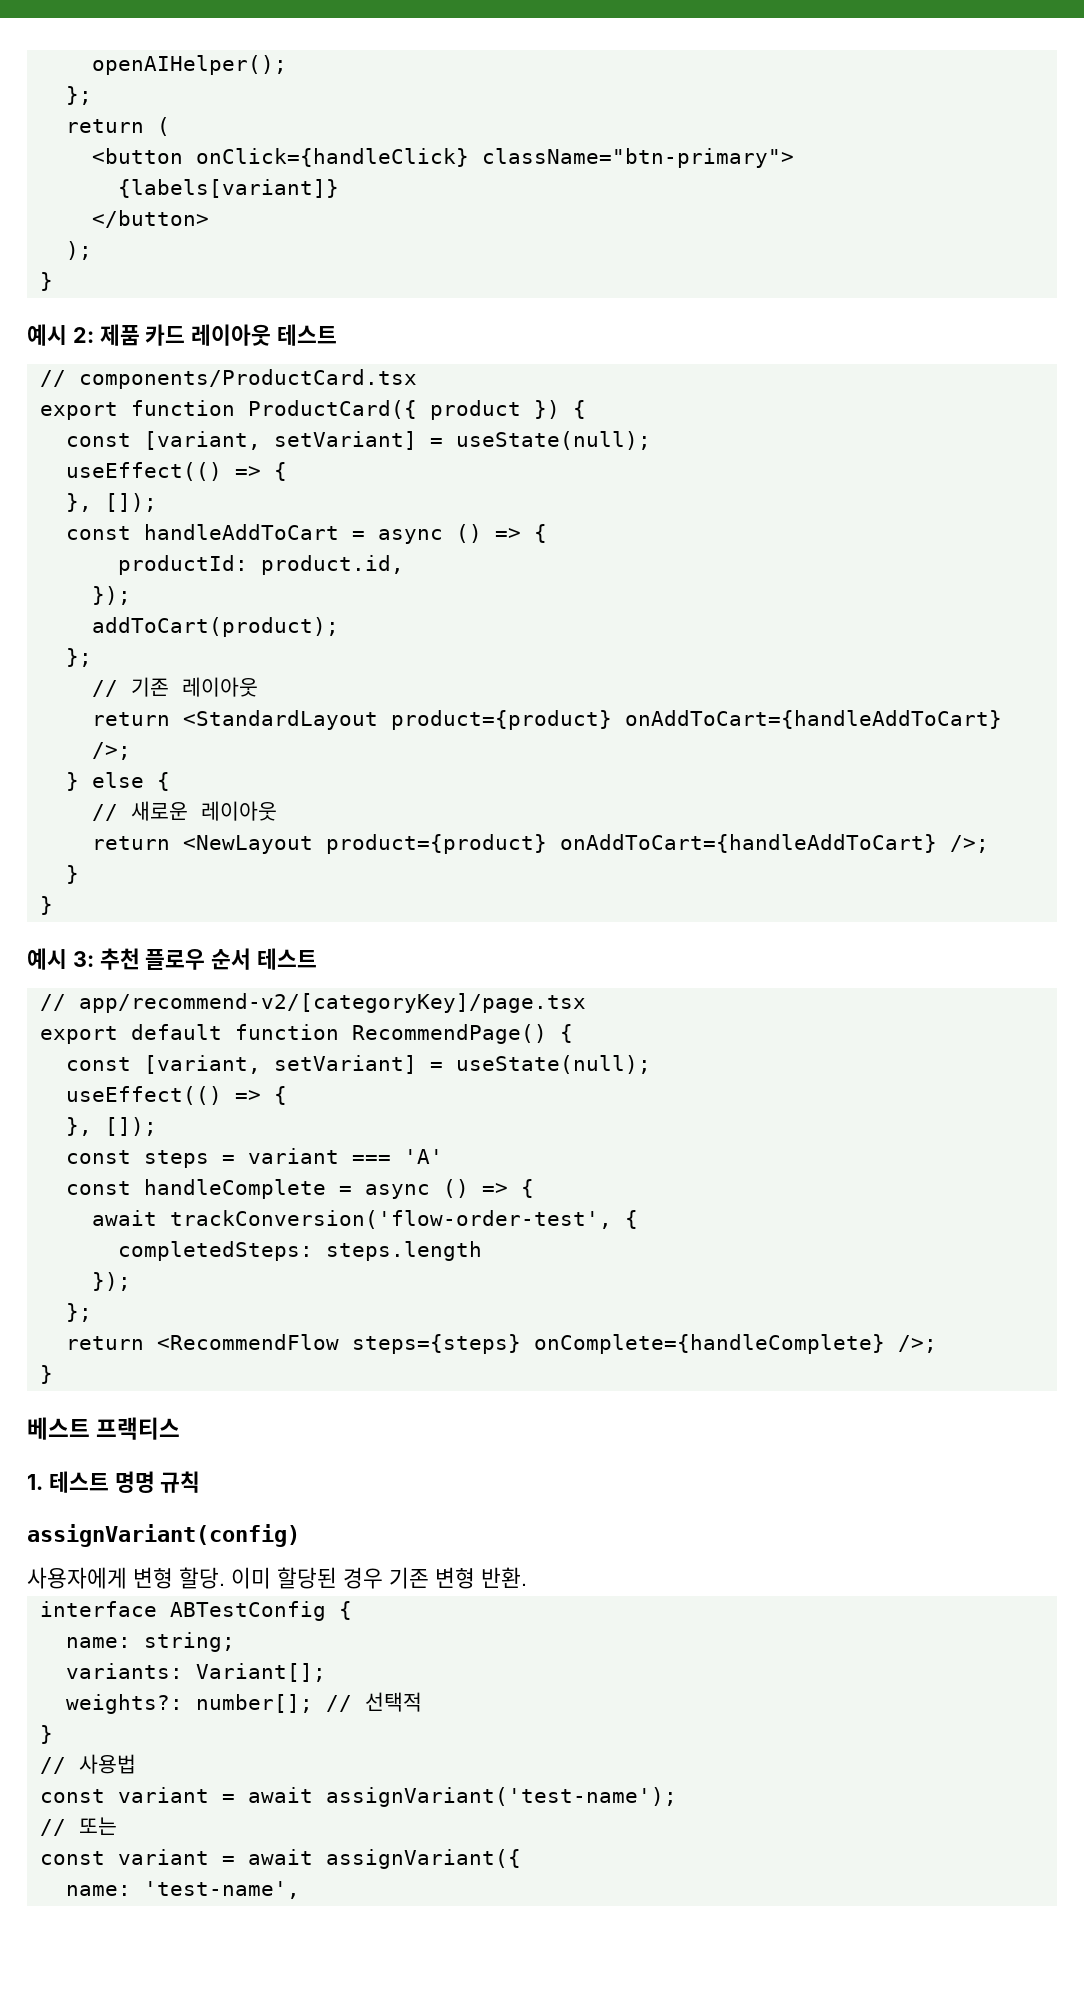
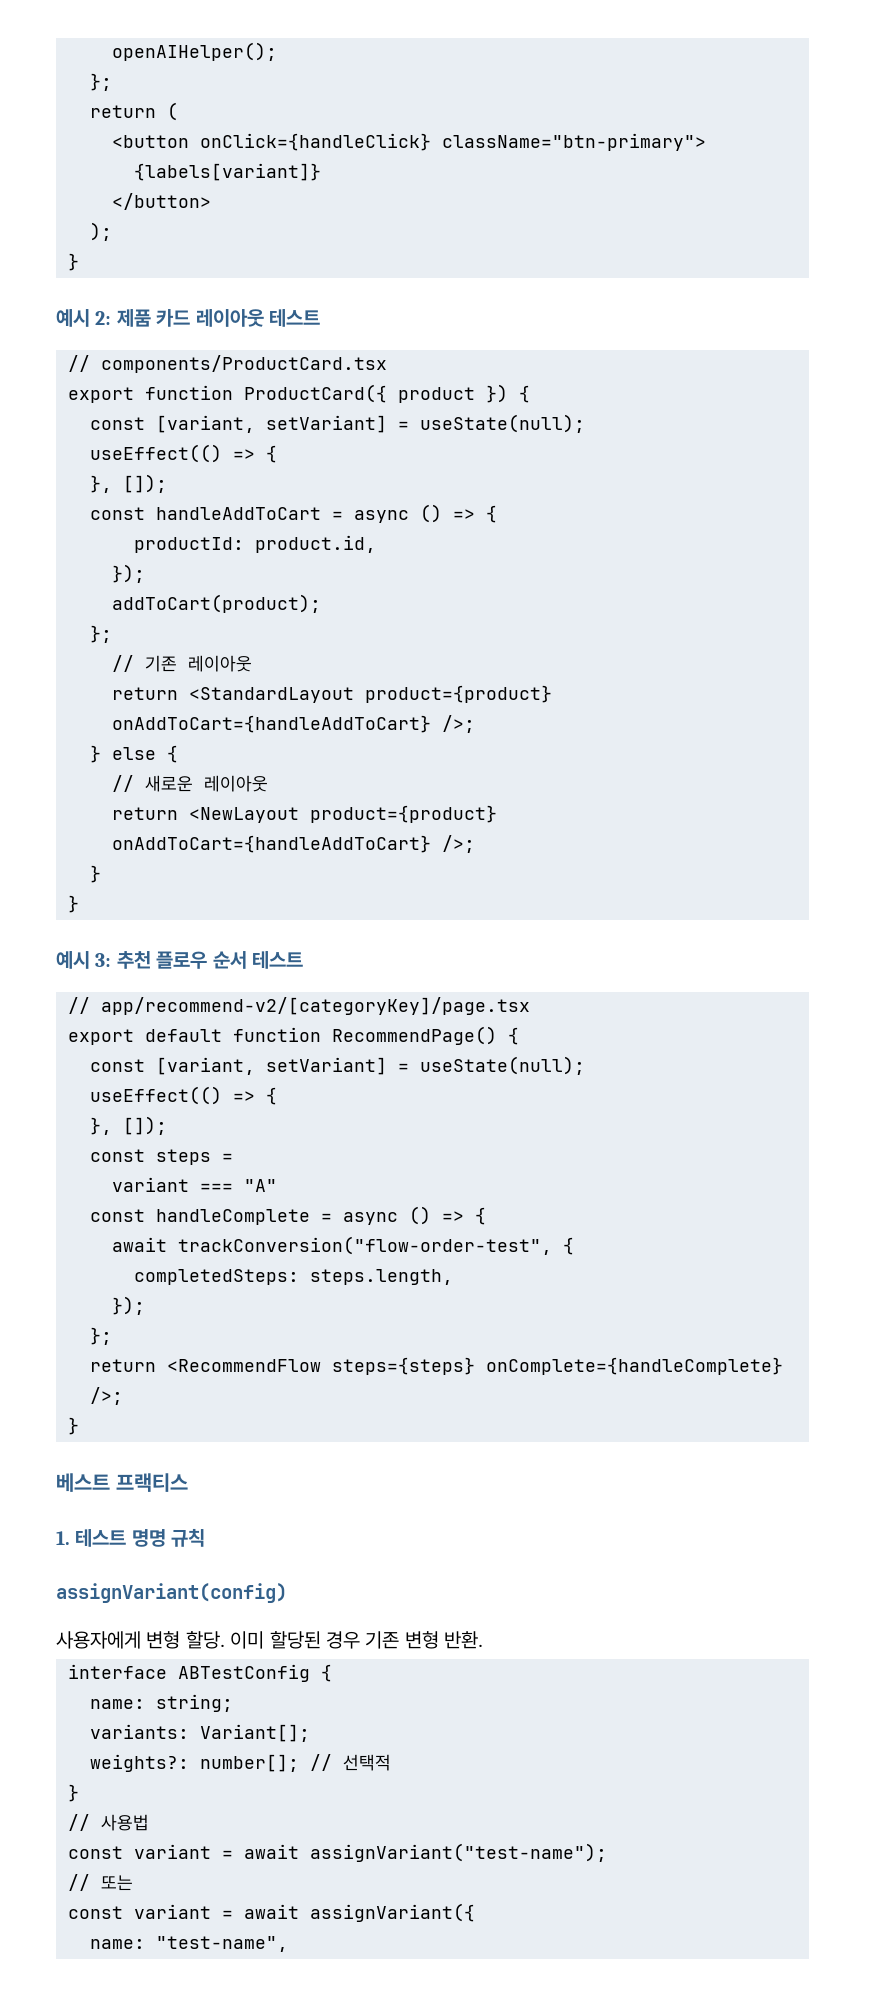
- const steps = variant === 'A'
+ const steps =
+ variant === "A"
- await trackConversion('flow-order-test', {
+ await trackConversion("flow-order-test", {
- completedSteps: steps.length
+ completedSteps: steps.length,
- const variant = await assignVariant('test-name');
+ const variant = await assignVariant("test-name");
- name: 'test-name',
+ name: "test-name",

